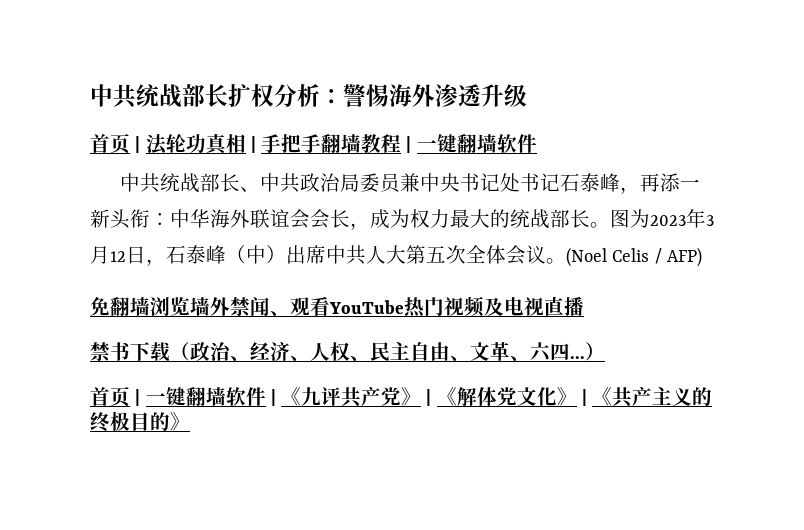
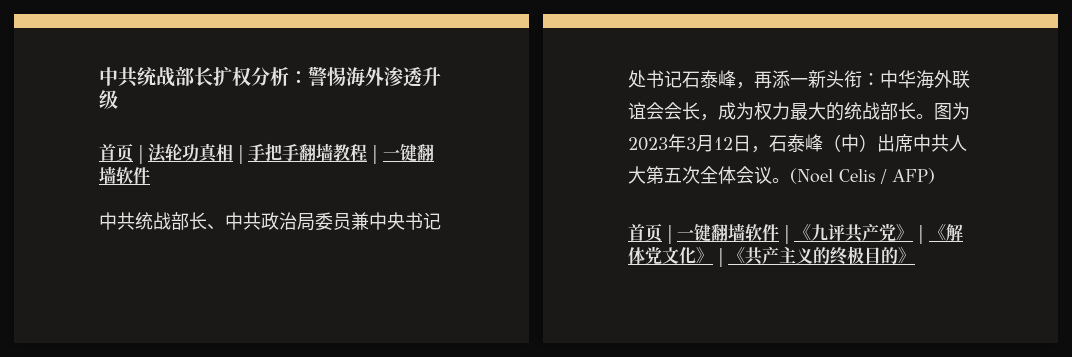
- 免翻墙浏览墙外禁闻、观看YouTube热门视频及电视直播
- 禁书下载（政治、经济、人权、民主自由、文革、六四...）

